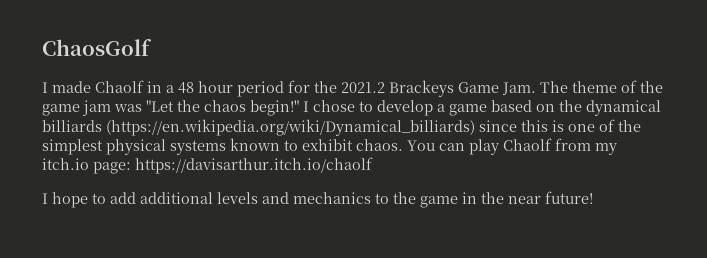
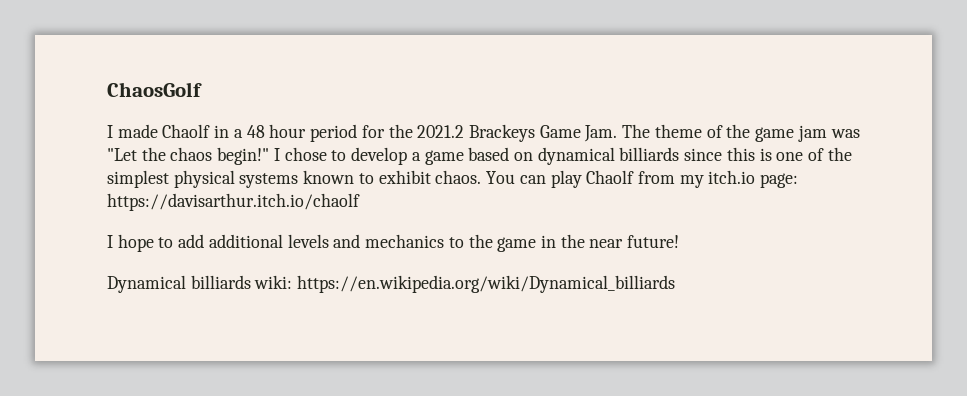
- I chose to develop a game based on the dynamical billiards (https://en.wikipedia.org/wiki/Dynamical_billiards) since this is one of the simplest physical systems known to exhibit chaos.
+ I chose to develop a game based on dynamical billiards since this is one of the simplest physical systems known to exhibit chaos.
+ Dynamical billiards wiki: https://en.wikipedia.org/wiki/Dynamical_billiards

